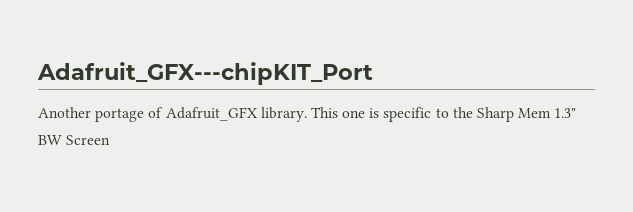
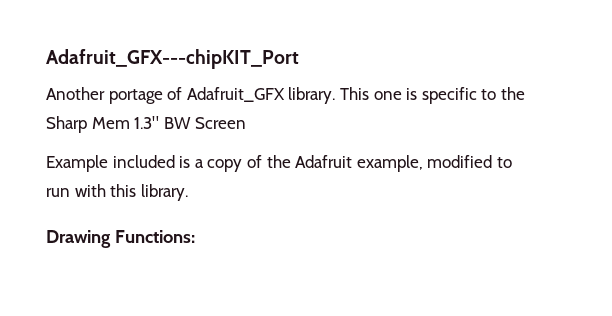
+ Example included is a copy of the Adafruit example, modified to run with this library.
+ Drawing Functions:

